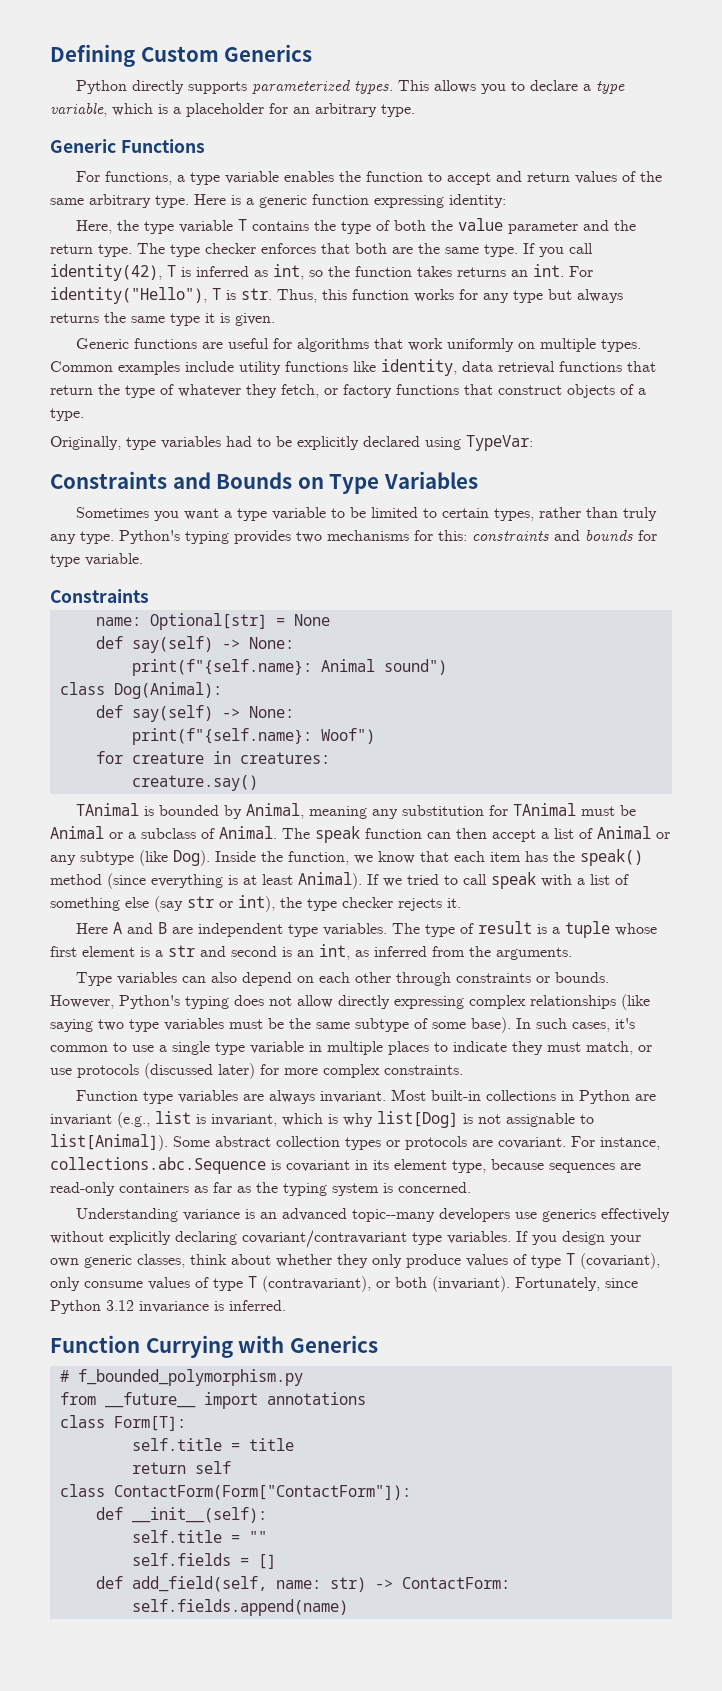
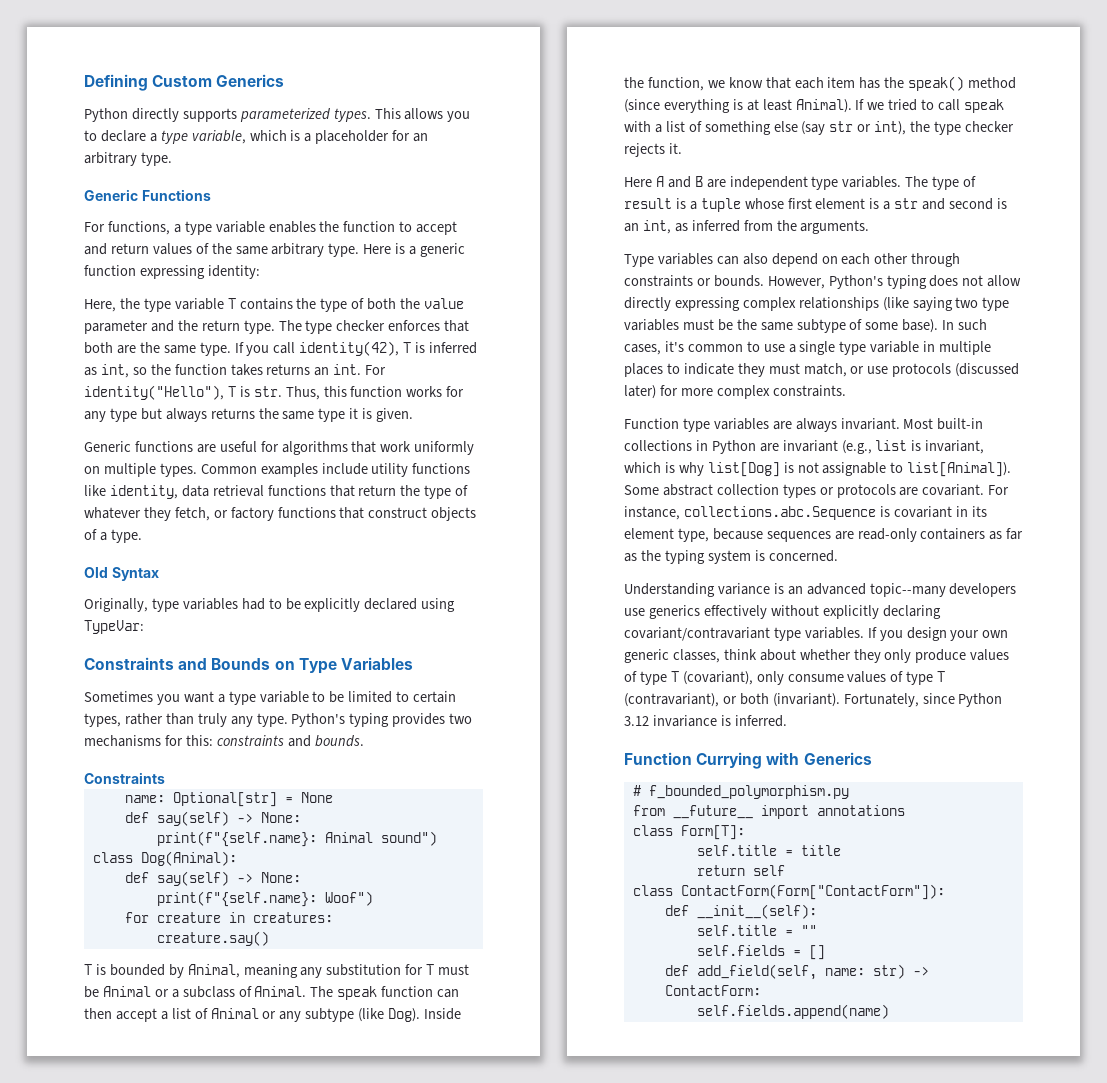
+ Old Syntax
- Python's typing provides two mechanisms for this: constraints and bounds for type variable.
+ Python's typing provides two mechanisms for this: constraints and bounds.
- TAnimal is bounded by Animal, meaning any substitution for TAnimal must be Animal or a subclass of Animal.
+ T is bounded by Animal, meaning any substitution for T must be Animal or a subclass of Animal.

